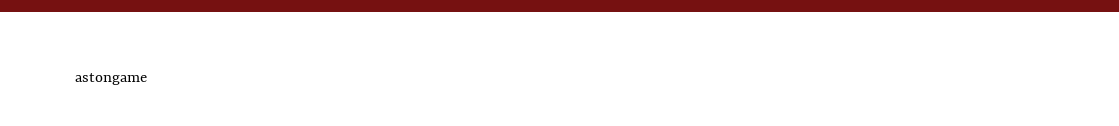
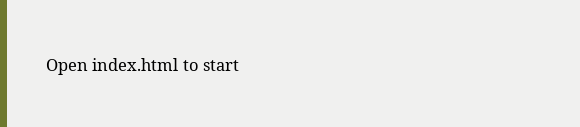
- astongame
+ Open index.html to start

